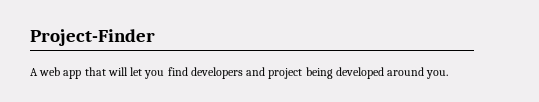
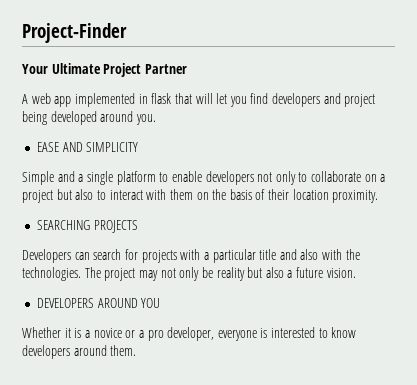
+ Your Ultimate Project Partner
- A web app that will let you find developers and project being developed around you.
+ A web app implemented in flask that will let you find developers and project being developed around you.
+ EASE AND SIMPLICITY
+ Simple and a single platform to enable developers not only to collaborate on a project but also to interact with them on the basis of their location proximity.
+ SEARCHING PROJECTS
+ Developers can search for projects with a particular title and also with the technologies. The project may not only be reality but also a future vision.
+ DEVELOPERS AROUND YOU
+ Whether it is a novice or a pro developer, everyone is interested to know developers around them.

